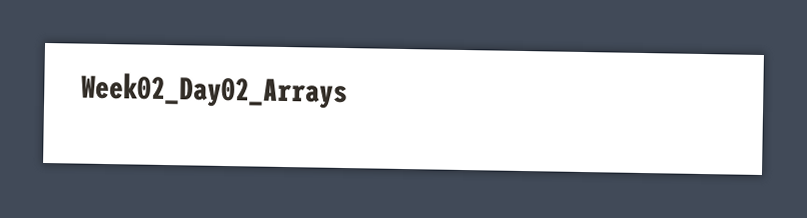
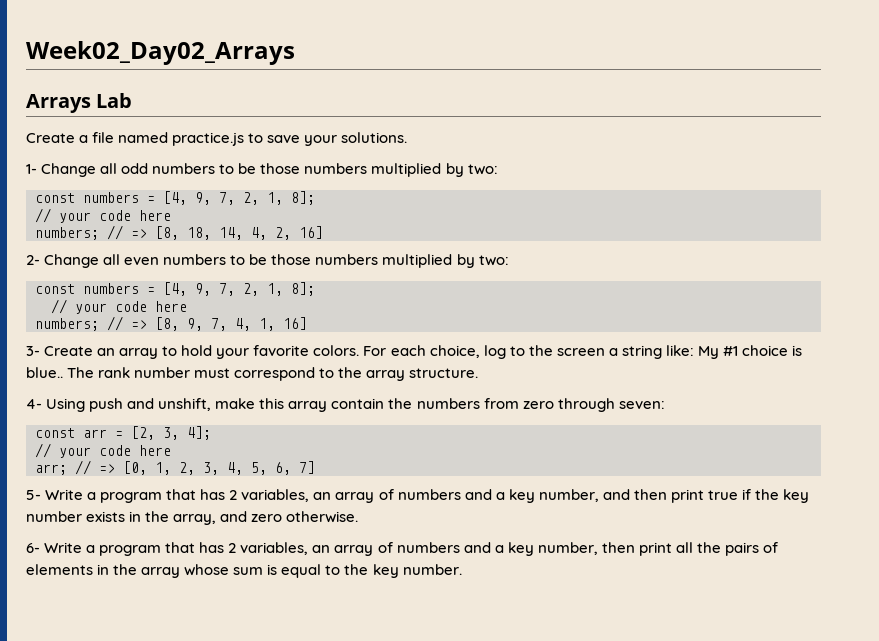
+ Arrays Lab
+ Create a file named practice.js to save your solutions.
+ 1- Change all odd numbers to be those numbers multiplied by two:
+ const numbers = [4, 9, 7, 2, 1, 8];
+ // your code here
+ numbers; // => [8, 18, 14, 4, 2, 16]
+ 2- Change all even numbers to be those numbers multiplied by two:
+ const numbers = [4, 9, 7, 2, 1, 8];
+ // your code here
+ numbers; // => [8, 9, 7, 4, 1, 16]
+ 3- Create an array to hold your favorite colors. For each choice, log to the screen a string like: My #1 choice is blue.. The rank number must correspond to the array structure.
+ 4- Using push and unshift, make this array contain the numbers from zero through seven:
+ const arr = [2, 3, 4];
+ // your code here
+ arr; // => [0, 1, 2, 3, 4, 5, 6, 7]
+ 5- Write a program that has 2 variables, an array of numbers and a key number, and then print true if the key number exists in the array, and zero otherwise.
+ 6- Write a program that has 2 variables, an array of numbers and a key number, then print all the pairs of elements in the array whose sum is equal to the key number.

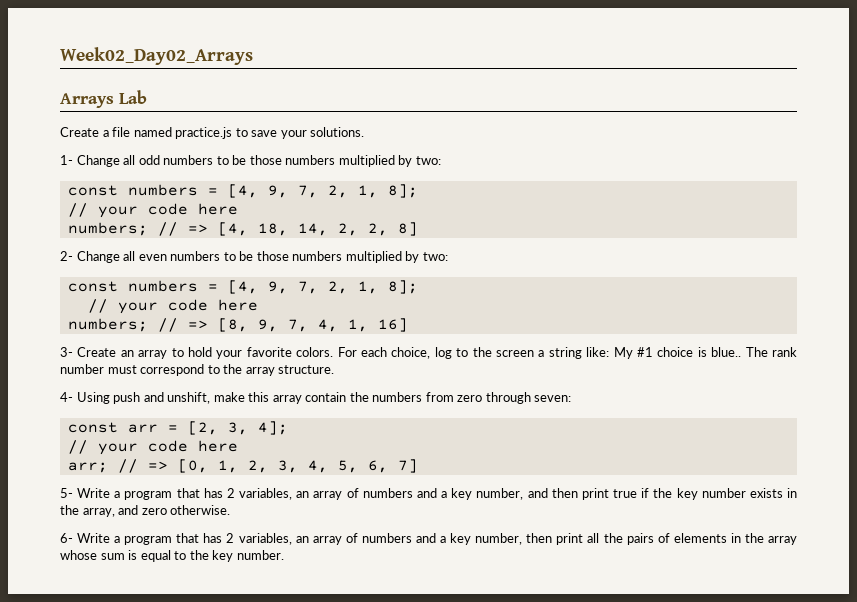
- numbers; // => [8, 18, 14, 4, 2, 16]
+ numbers; // => [4, 18, 14, 2, 2, 8]

